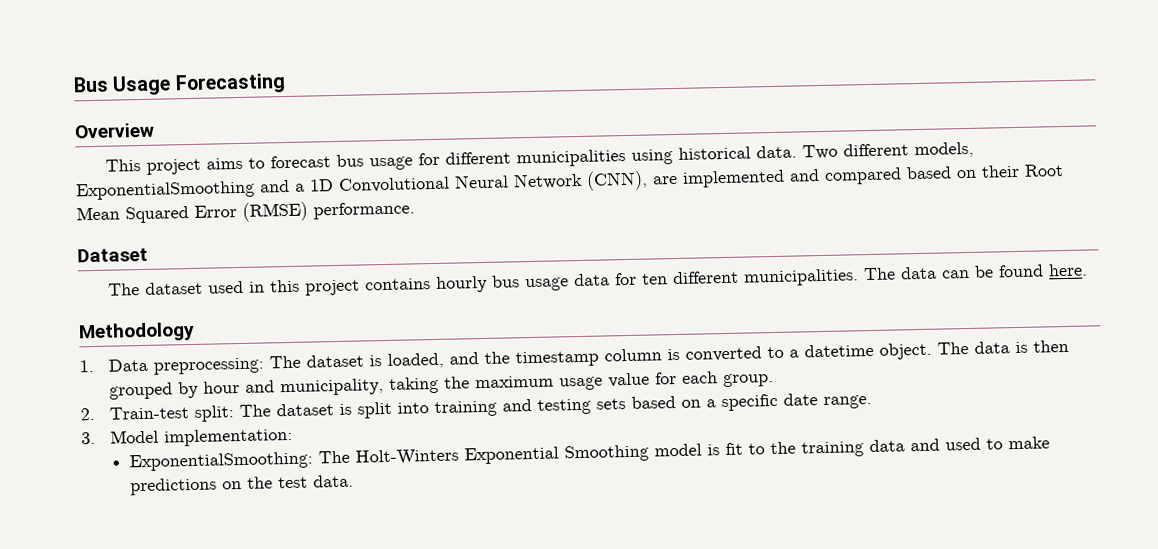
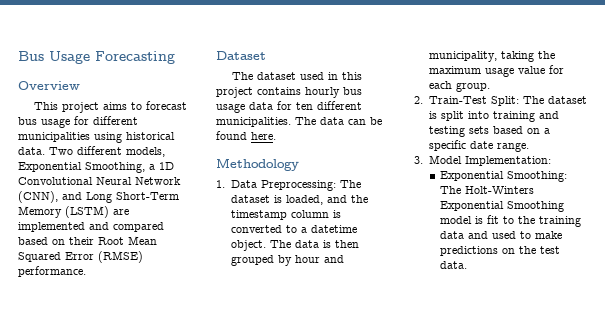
- Two different models, ExponentialSmoothing and a 1D Convolutional Neural Network (CNN), are implemented and compared based on their Root Mean Squared Error (RMSE) performance.
+ Two different models, Exponential Smoothing, a 1D Convolutional Neural Network (CNN), and Long Short-Term Memory (LSTM) are implemented and compared based on their Root Mean Squared Error (RMSE) performance.
- 1. Data preprocessing: The dataset is loaded, and the timestamp column is converted to a datetime object.
+ 1. Data Preprocessing: The dataset is loaded, and the timestamp column is converted to a datetime object.
- 2. Train-test split: The dataset is split into training and testing sets based on a specific date range.
+ 2. Train-Test Split: The dataset is split into training and testing sets based on a specific date range.
- 3. Model implementation:
- ExponentialSmoothing: The Holt-Winters Exponential Smoothing model is fit to the training data and used to make predictions on the test data.
+ 3. Model Implementation:
+ Exponential Smoothing: The Holt-Winters Exponential Smoothing model is fit to the training data and used to make predictions on the test data.

